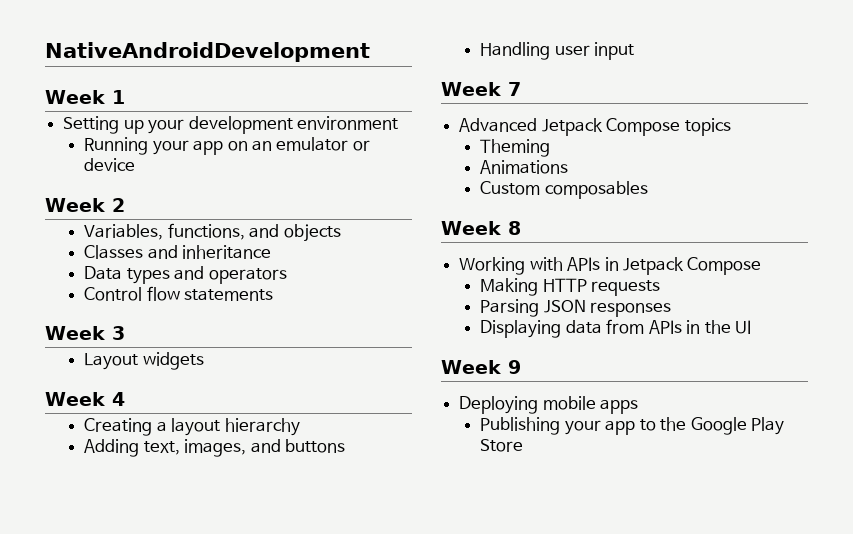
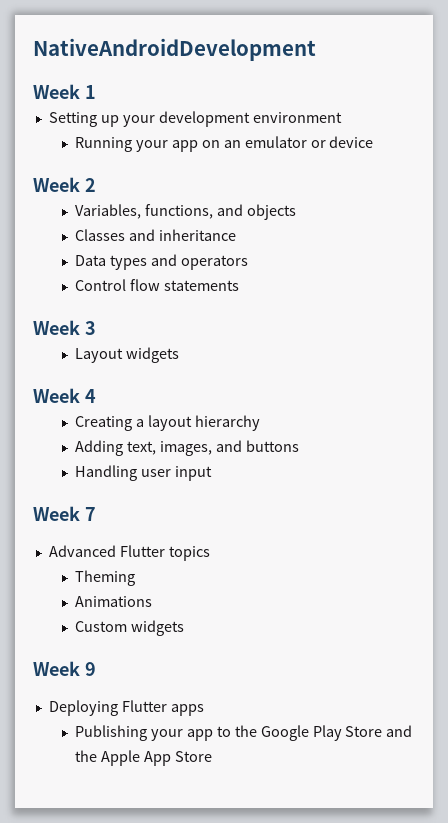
- Advanced Jetpack Compose topics
+ Advanced Flutter topics
- Custom composables
- Week 8
- Working with APIs in Jetpack Compose
- Making HTTP requests
- Parsing JSON responses
- Displaying data from APIs in the UI
+ Custom widgets
- Deploying mobile apps
+ Deploying Flutter apps
- Publishing your app to the Google Play Store
+ Publishing your app to the Google Play Store and the Apple App Store

